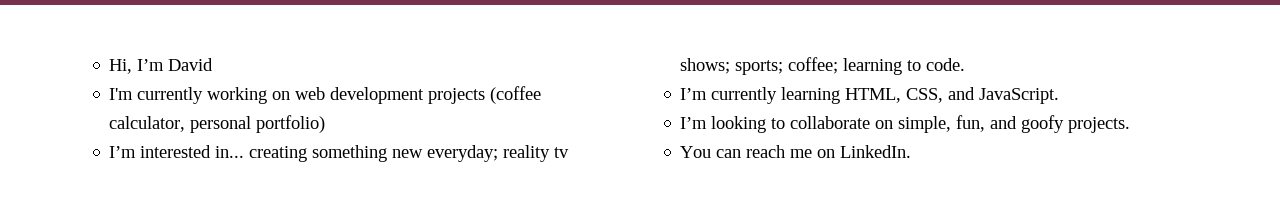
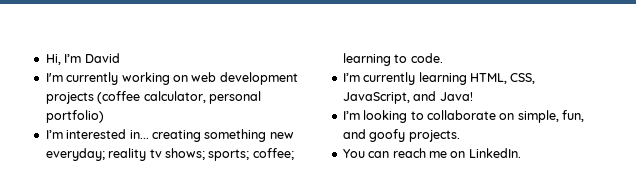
- I’m currently learning HTML, CSS, and JavaScript.
+ I’m currently learning HTML, CSS, JavaScript, and Java!

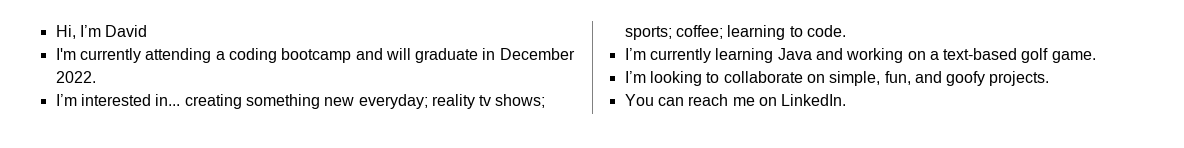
- I'm currently working on web development projects (coffee calculator, personal portfolio)
+ I'm currently attending a coding bootcamp and will graduate in December 2022.
- I’m currently learning HTML, CSS, JavaScript, and Java!
+ I’m currently learning Java and working on a text-based golf game.

